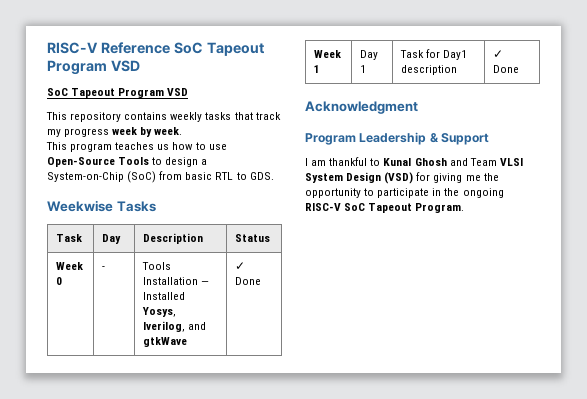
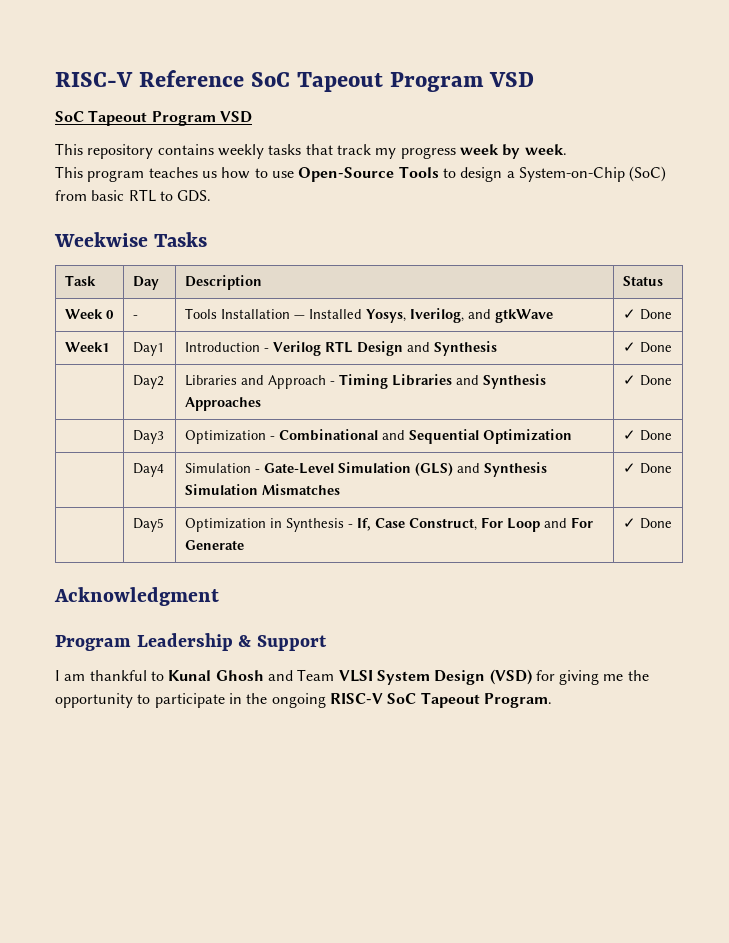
- Week 1 | Day 1 | Task for Day1 description | ✓ Done
+ Week1 | Day1 | Introduction - Verilog RTL Design and Synthesis | ✓ Done
+ | Day2 | Libraries and Approach - Timing Libraries and Synthesis Approaches | ✓ Done
+ | Day3 | Optimization - Combinational and Sequential Optimization | ✓ Done
+ | Day4 | Simulation - Gate-Level Simulation (GLS) and Synthesis Simulation Mismatches | ✓ Done
+ | Day5 | Optimization in Synthesis - If, Case Construct, For Loop and For Generate | ✓ Done

